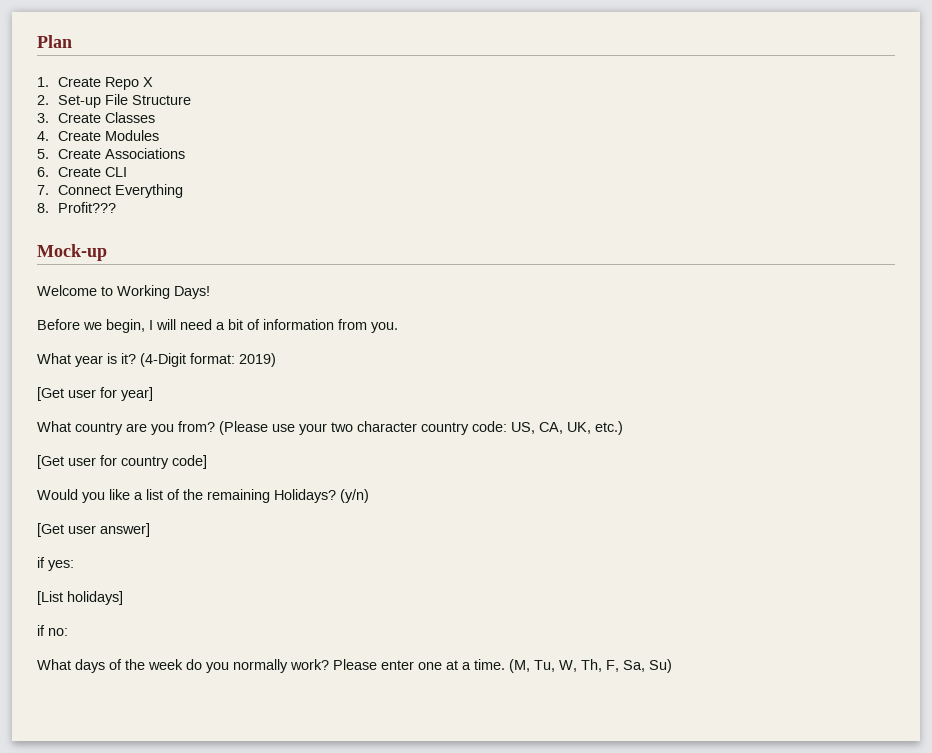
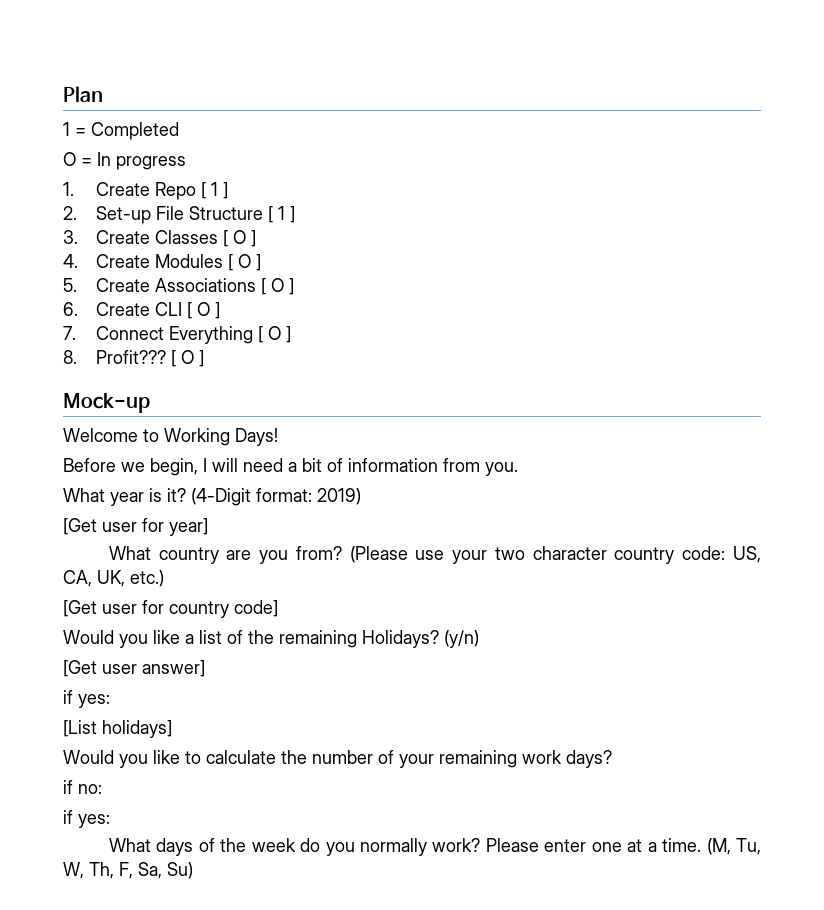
+ 1 = Completed
+ O = In progress
- 1. Create Repo X
+ 1. Create Repo [ 1 ]
- 2. Set-up File Structure
+ 2. Set-up File Structure [ 1 ]
- 3. Create Classes
+ 3. Create Classes [ O ]
- 4. Create Modules
+ 4. Create Modules [ O ]
- 5. Create Associations
+ 5. Create Associations [ O ]
- 6. Create CLI
+ 6. Create CLI [ O ]
- 7. Connect Everything
+ 7. Connect Everything [ O ]
- 8. Profit???
+ 8. Profit??? [ O ]
+ Would you like to calculate the number of your remaining work days?
  if no:
+ if yes:

